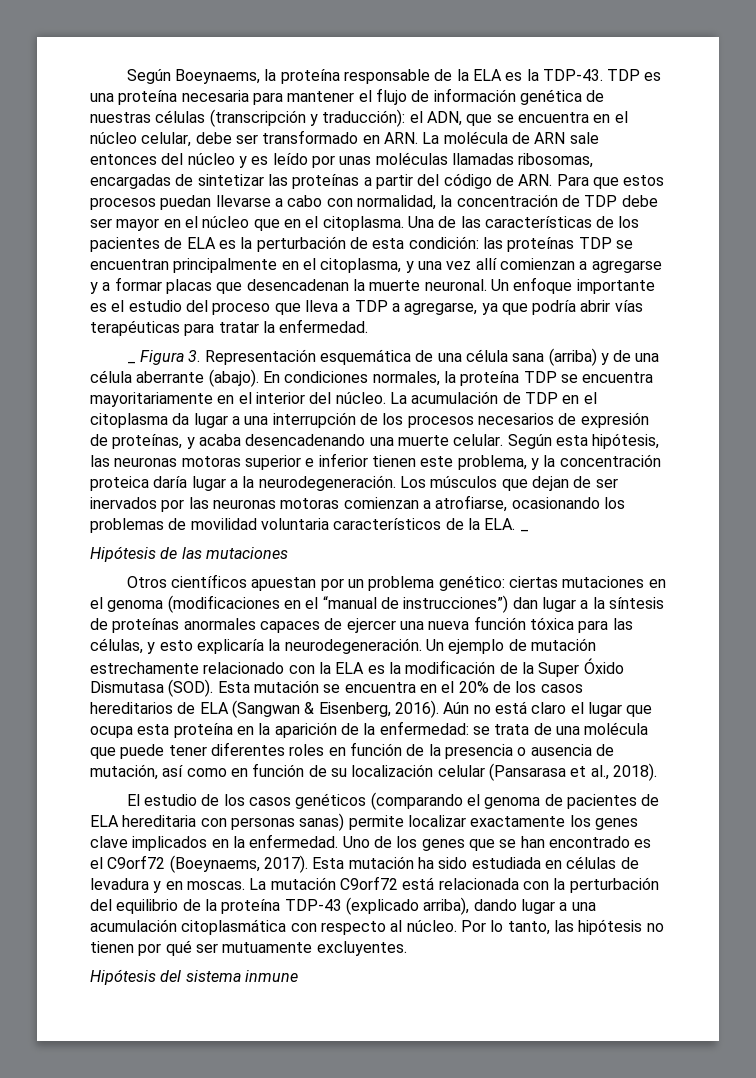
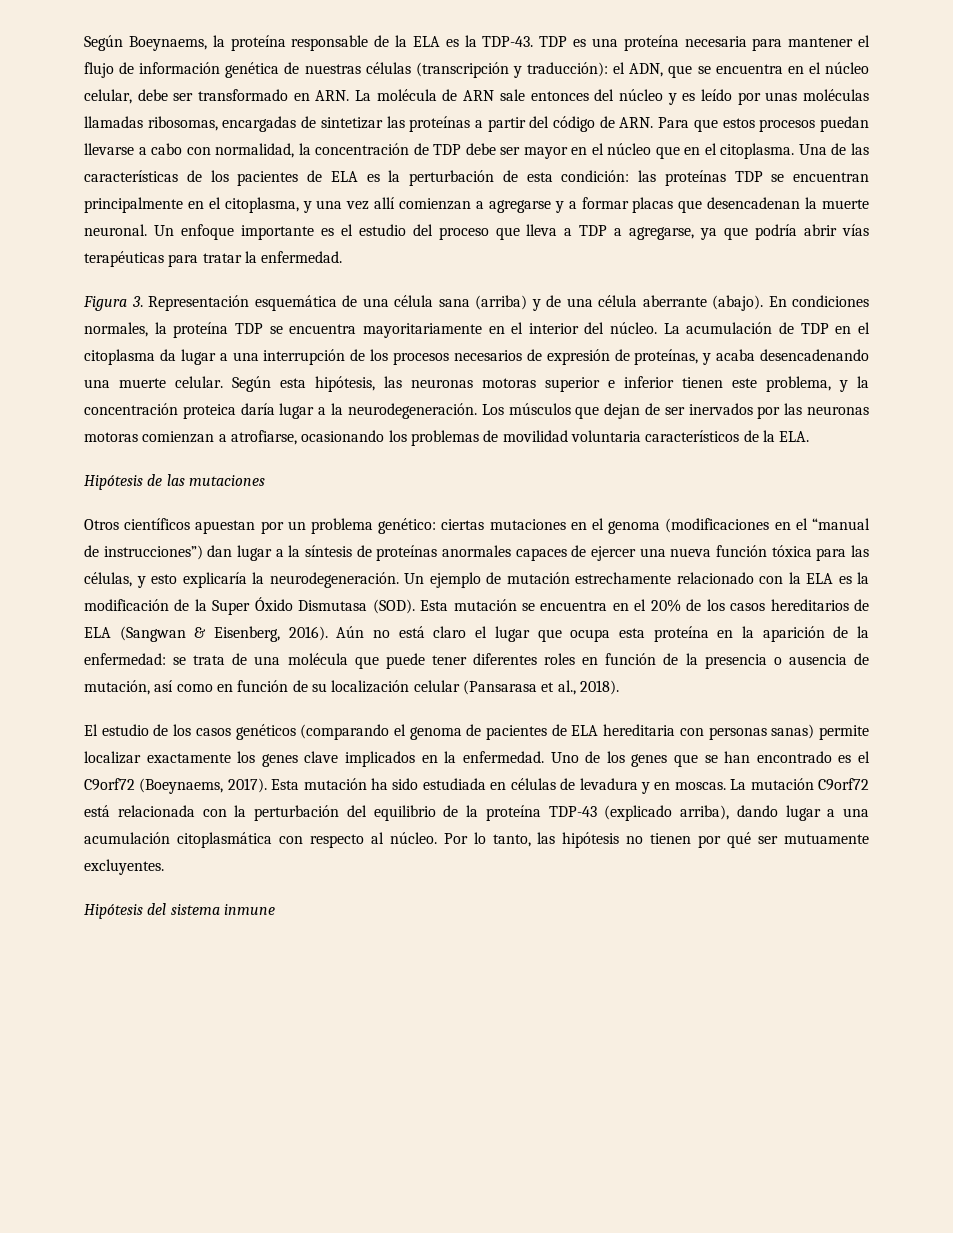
- _ Figura 3. Representación esquemática de una célula sana (arriba) y de una célula aberrante (abajo).
+ Figura 3. Representación esquemática de una célula sana (arriba) y de una célula aberrante (abajo).
- Los músculos que dejan de ser inervados por las neuronas motoras comienzan a atrofiarse, ocasionando los problemas de movilidad voluntaria característicos de la ELA. _
+ Los músculos que dejan de ser inervados por las neuronas motoras comienzan a atrofiarse, ocasionando los problemas de movilidad voluntaria característicos de la ELA.

